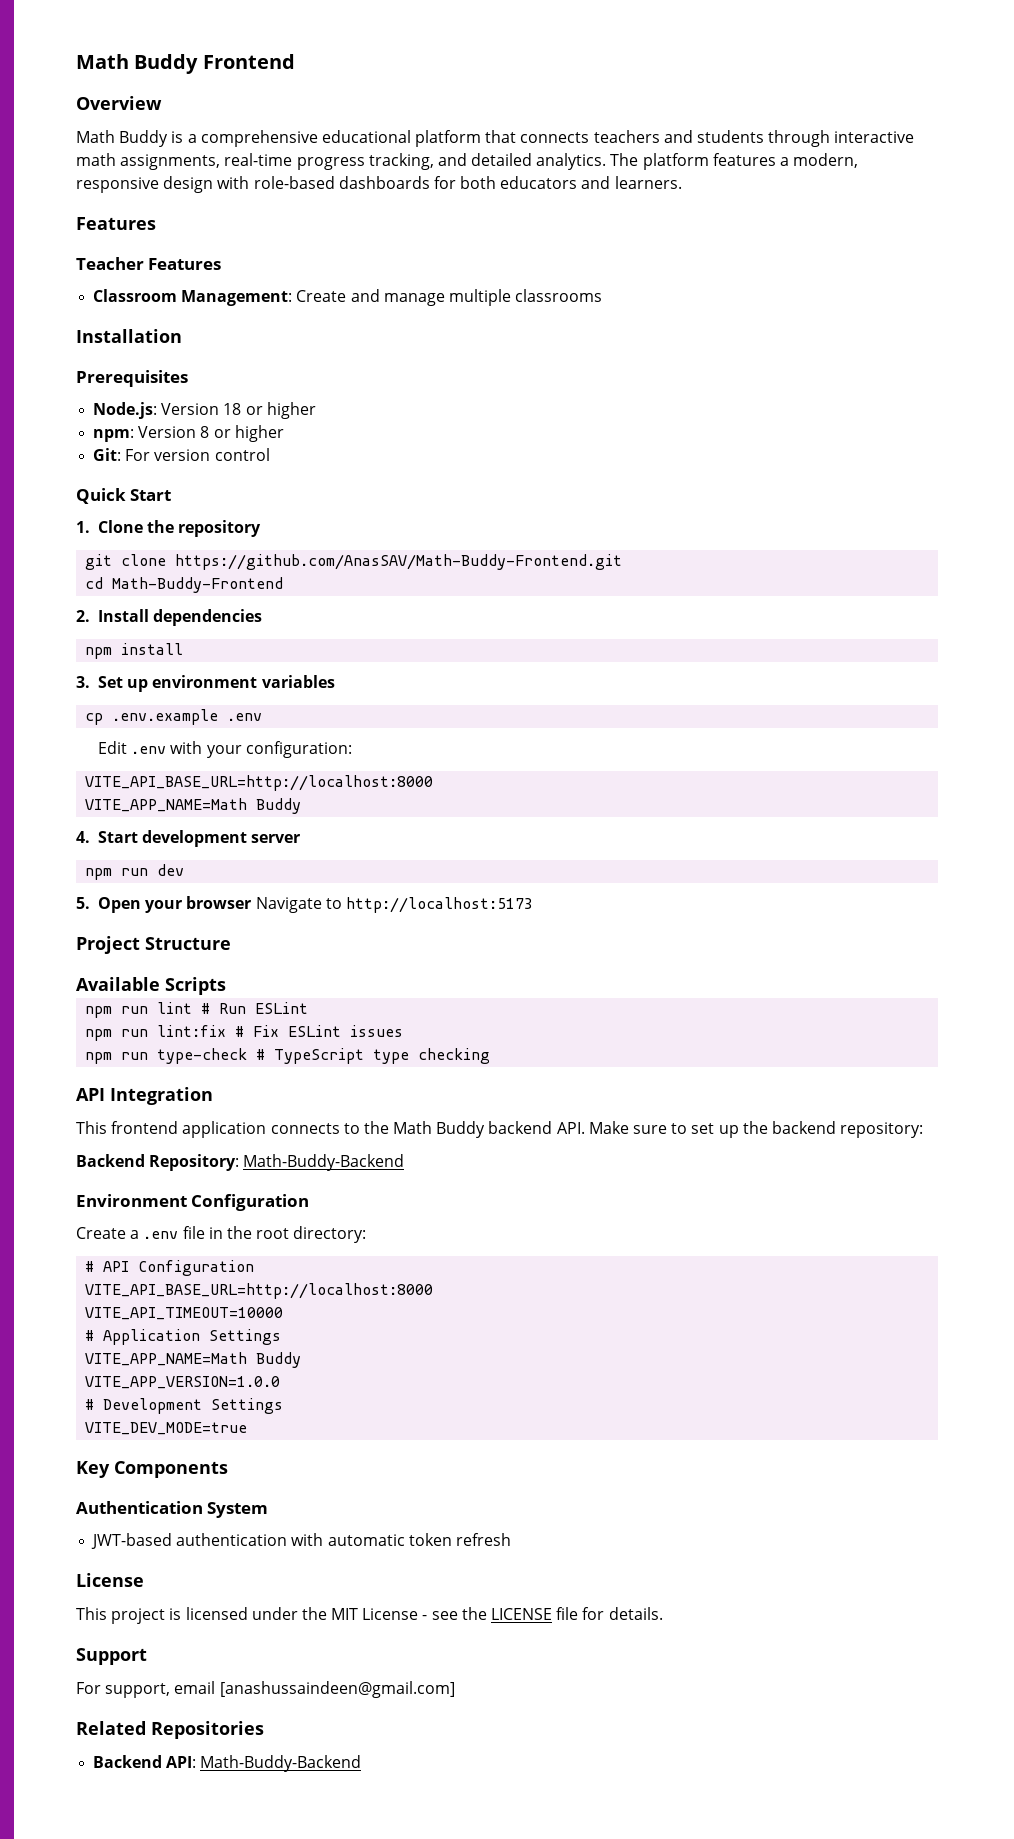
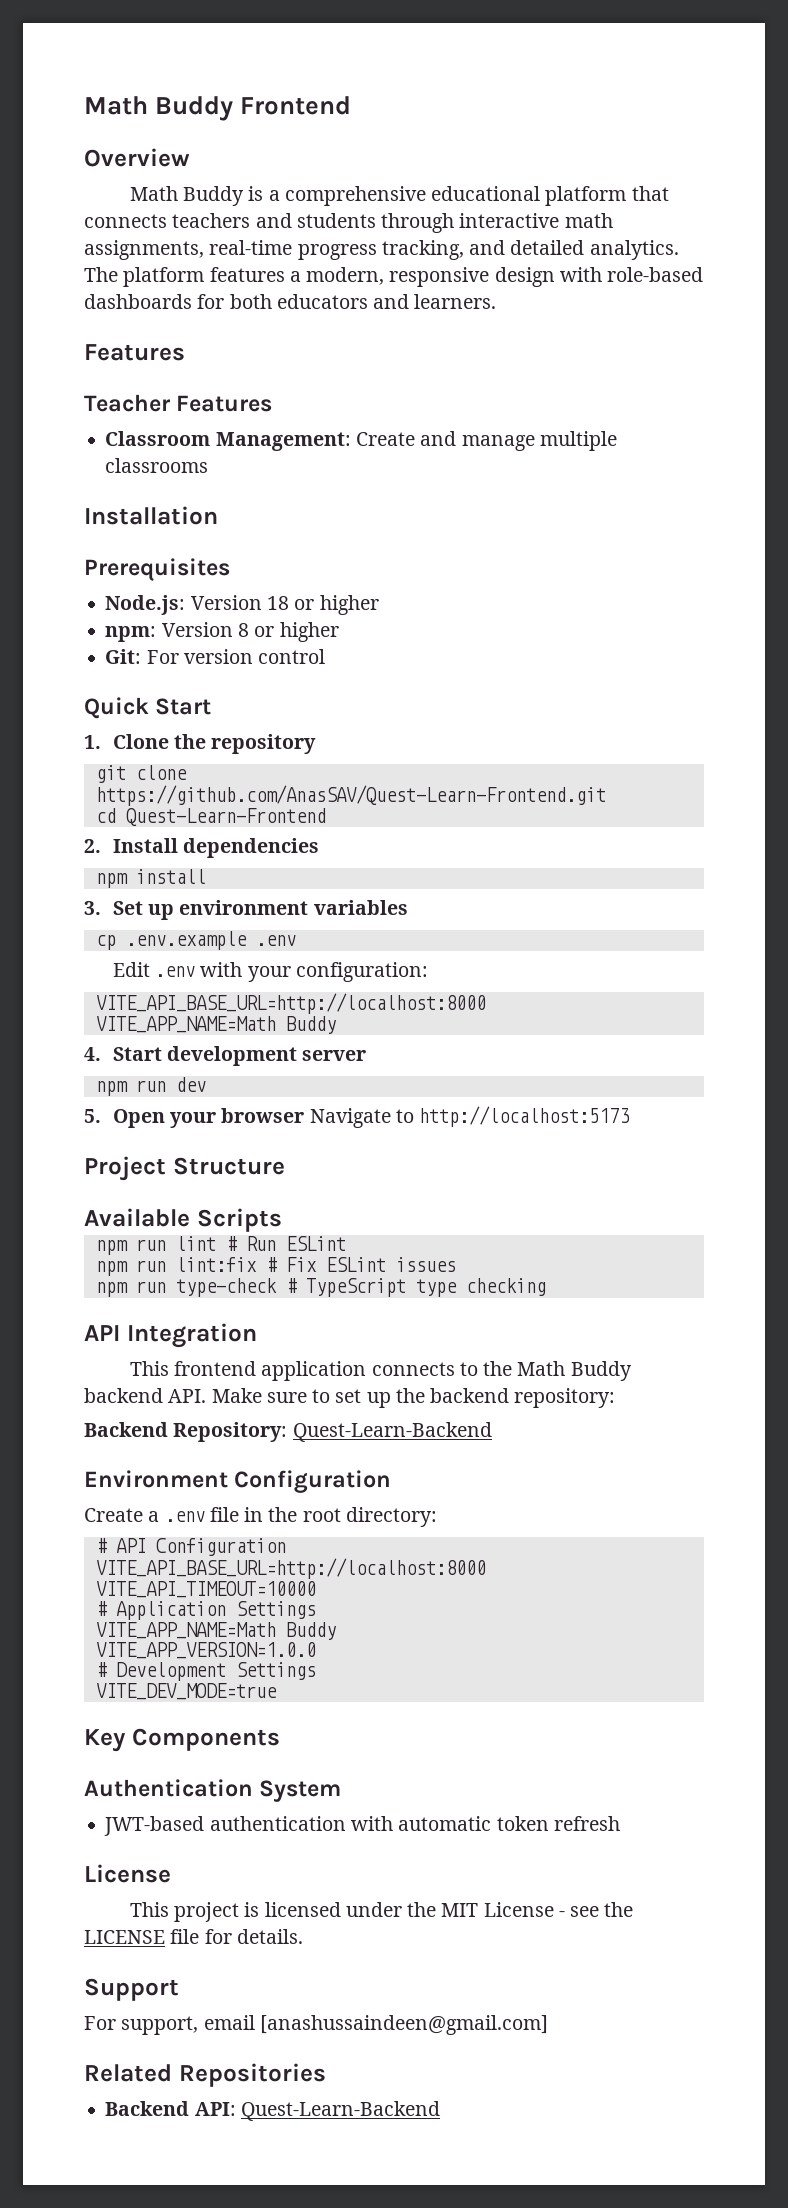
- git clone https://github.com/AnasSAV/Math-Buddy-Frontend.git
+ git clone https://github.com/AnasSAV/Quest-Learn-Frontend.git
- cd Math-Buddy-Frontend
+ cd Quest-Learn-Frontend
- Backend Repository: Math-Buddy-Backend
+ Backend Repository: Quest-Learn-Backend
- Backend API: Math-Buddy-Backend
+ Backend API: Quest-Learn-Backend

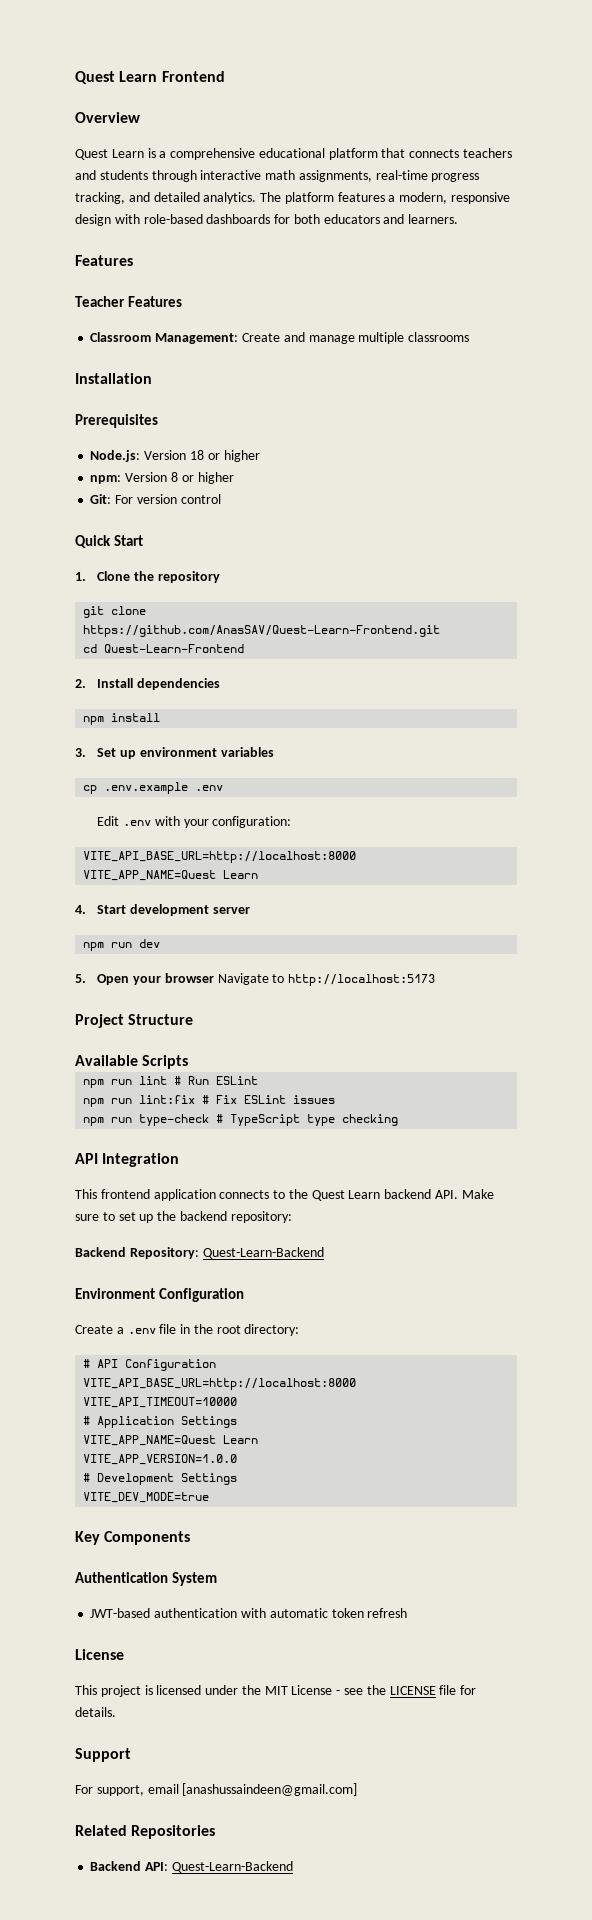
- Math Buddy Frontend
+ Quest Learn Frontend
- Math Buddy is a comprehensive educational platform that connects teachers and students through interactive math assignments, real-time progress tracking, and detailed analytics.
+ Quest Learn is a comprehensive educational platform that connects teachers and students through interactive math assignments, real-time progress tracking, and detailed analytics.
  Edit .env with your configuration:
  VITE_API_BASE_URL=http://localhost:8000
- VITE_APP_NAME=Math Buddy
+ VITE_APP_NAME=Quest Learn
- This frontend application connects to the Math Buddy backend API. Make sure to set up the backend repository:
+ This frontend application connects to the Quest Learn backend API. Make sure to set up the backend repository:
  # Application Settings
- VITE_APP_NAME=Math Buddy
+ VITE_APP_NAME=Quest Learn

